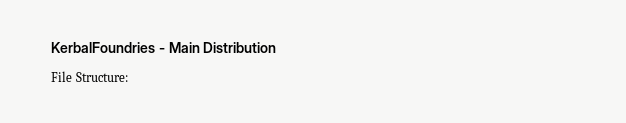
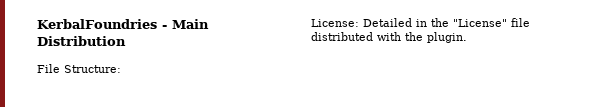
+ License: Detailed in the "License" file distributed with the plugin.

